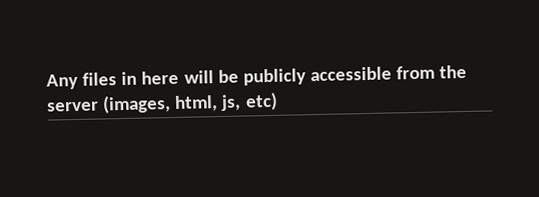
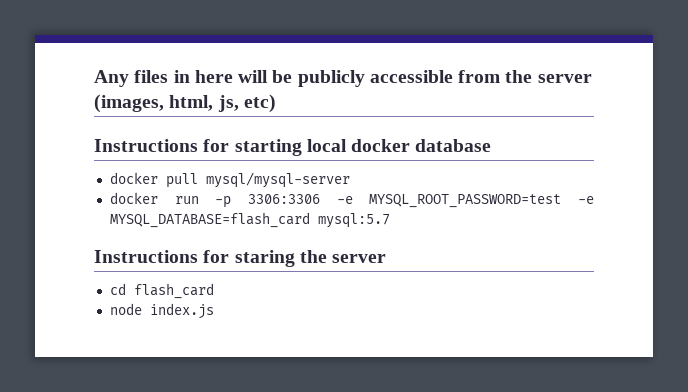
+ Instructions for starting local docker database
+ docker pull mysql/mysql-server
+ docker run -p 3306:3306 -e MYSQL_ROOT_PASSWORD=test -e MYSQL_DATABASE=flash_card mysql:5.7
+ Instructions for staring the server
+ cd flash_card
+ node index.js

